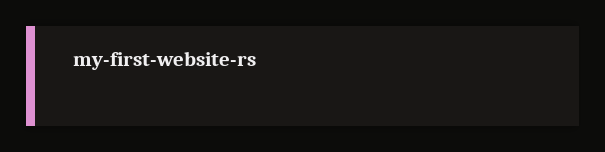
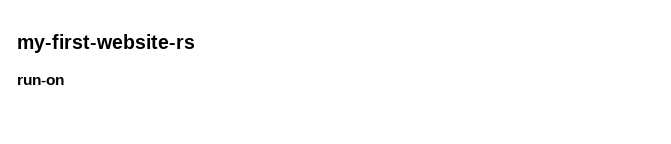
+ run-on

